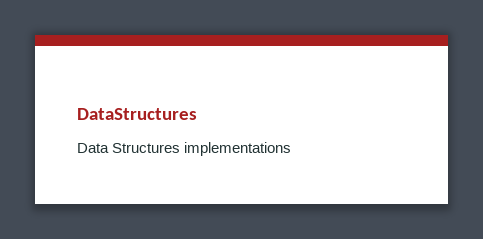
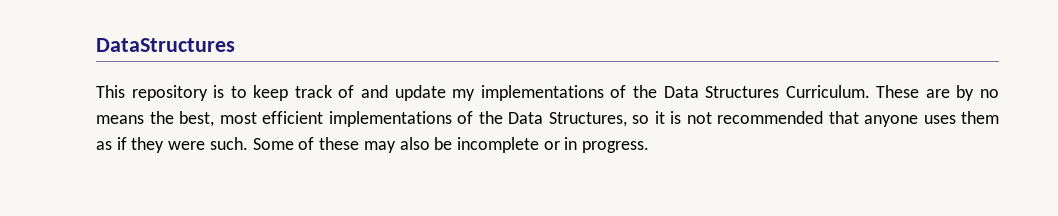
- Data Structures implementations
+ This repository is to keep track of and update my implementations of the Data Structures Curriculum. These are by no means the best, most efficient implementations of the Data Structures, so it is not recommended that anyone uses them as if they were such. Some of these may also be incomplete or in progress.

